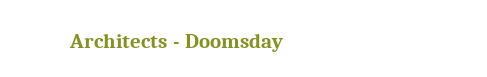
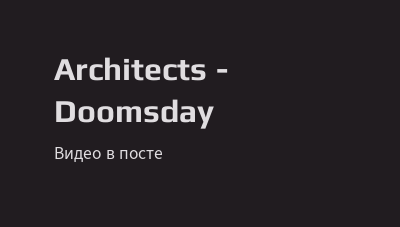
+ Видео в посте

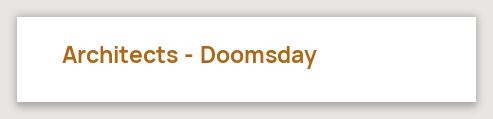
- Видео в посте

